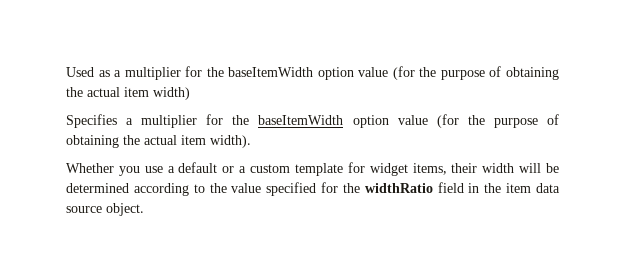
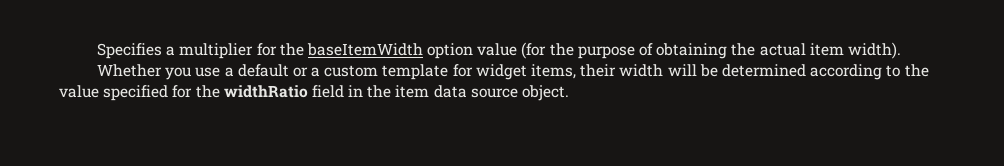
- Used as a multiplier for the baseItemWidth option value (for the purpose of obtaining the actual item width)

